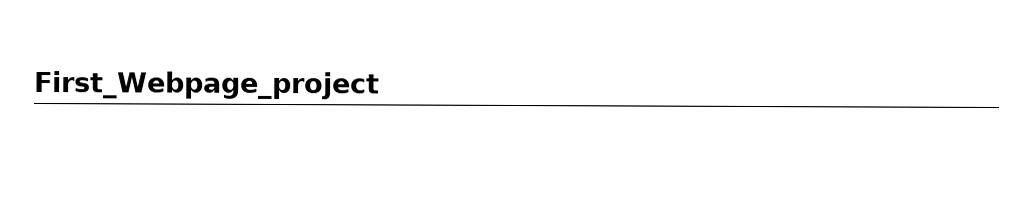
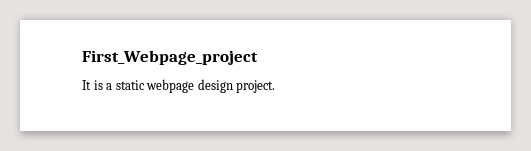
+ It is a static webpage design project.

